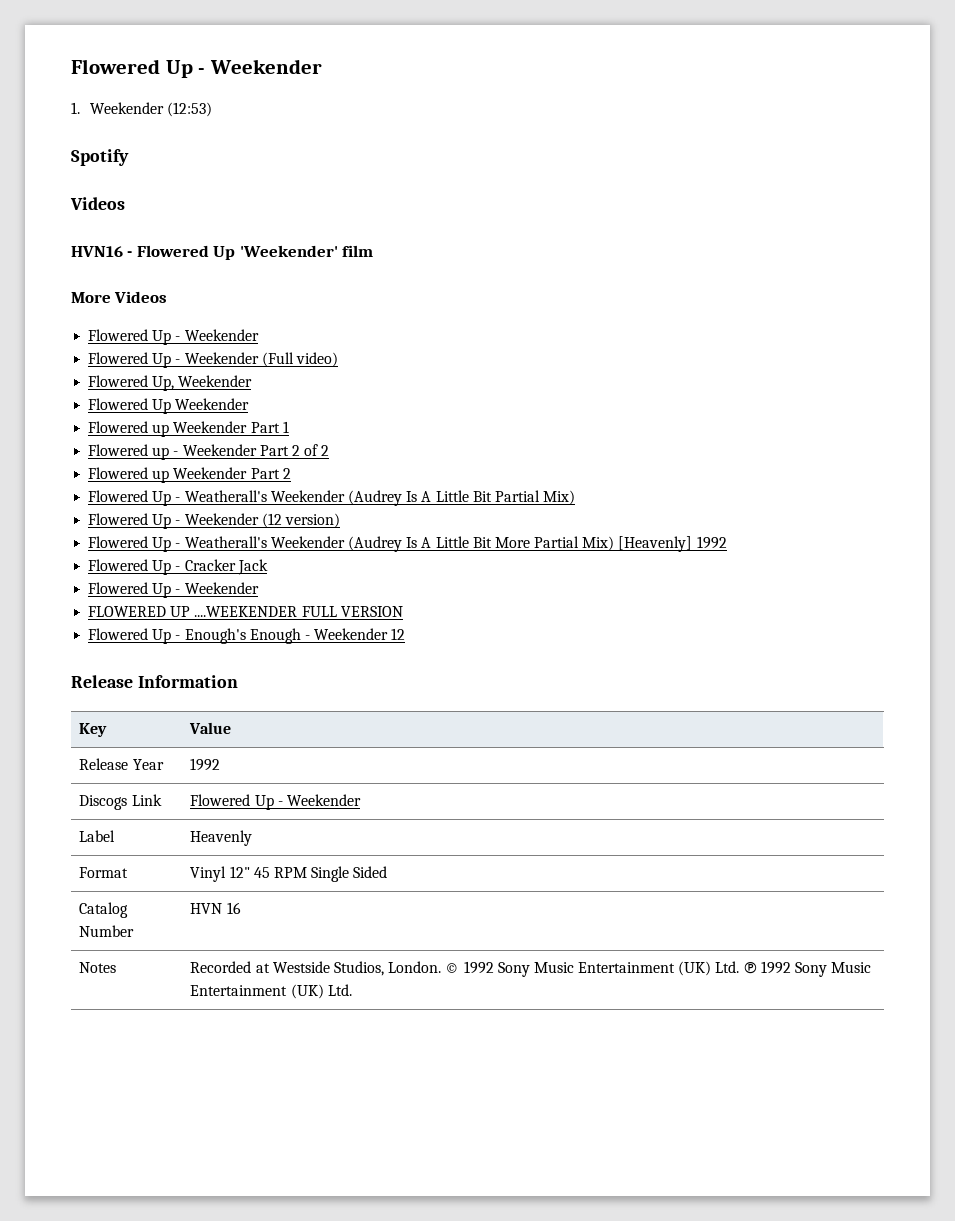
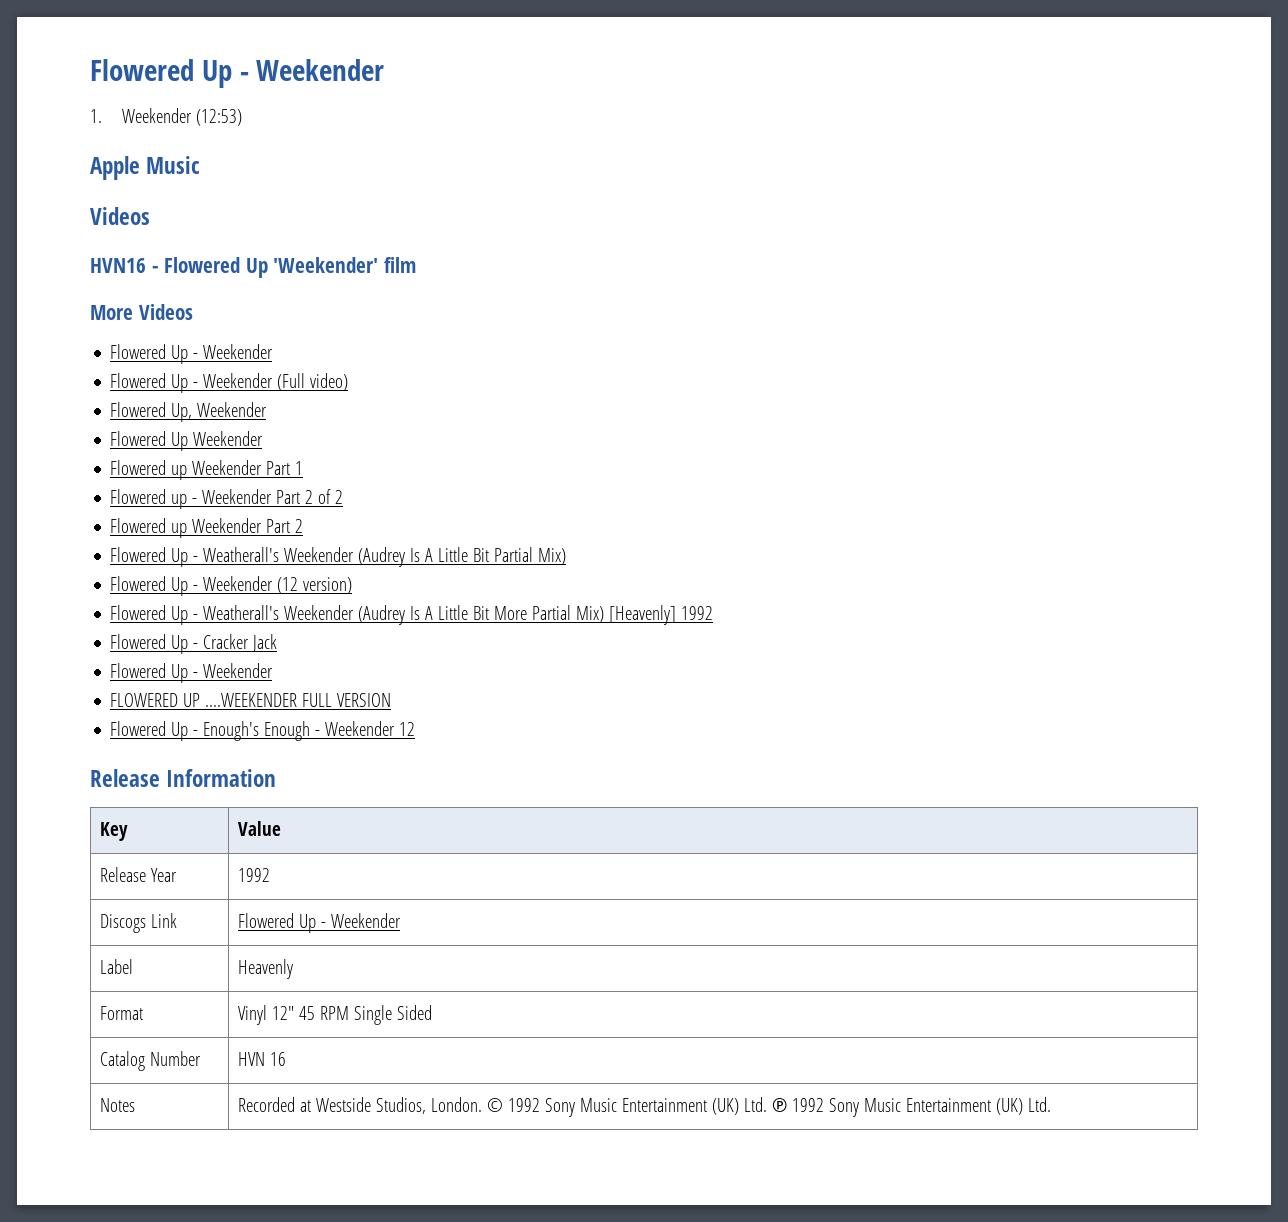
- Spotify
+ Apple Music

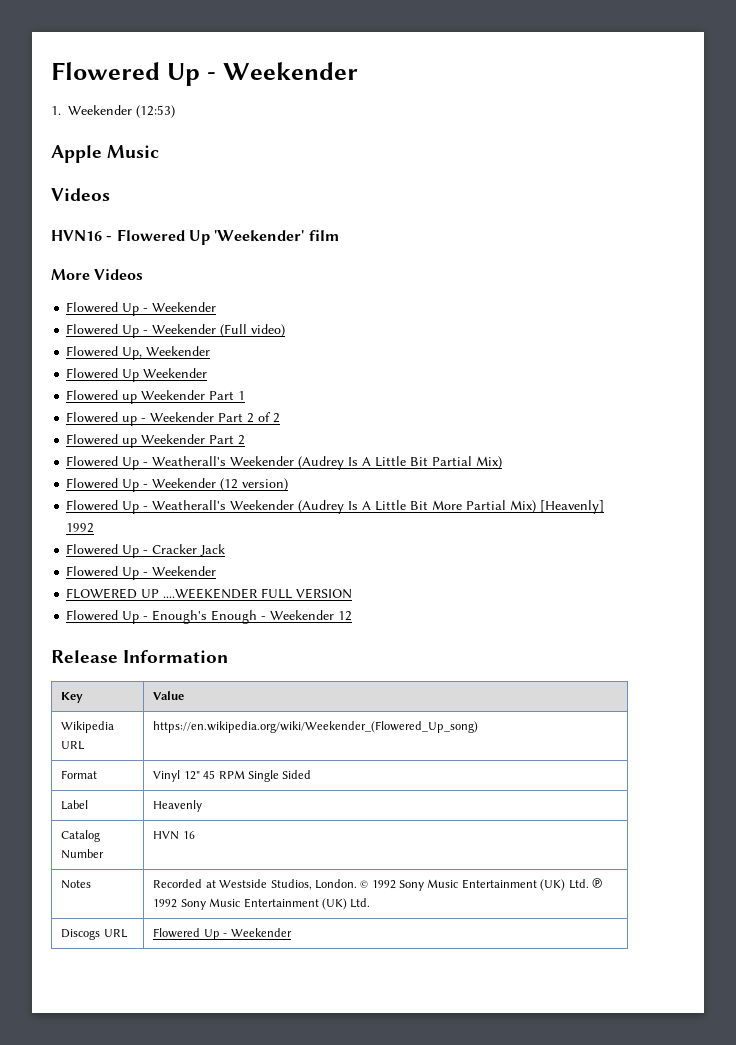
- Release Year | 1992
- Discogs Link | Flowered Up - Weekender
- Label | Heavenly
+ Wikipedia URL | https://en.wikipedia.org/wiki/Weekender_(Flowered_Up_song)
+ Label | Heavenly
+ Discogs URL | Flowered Up - Weekender

